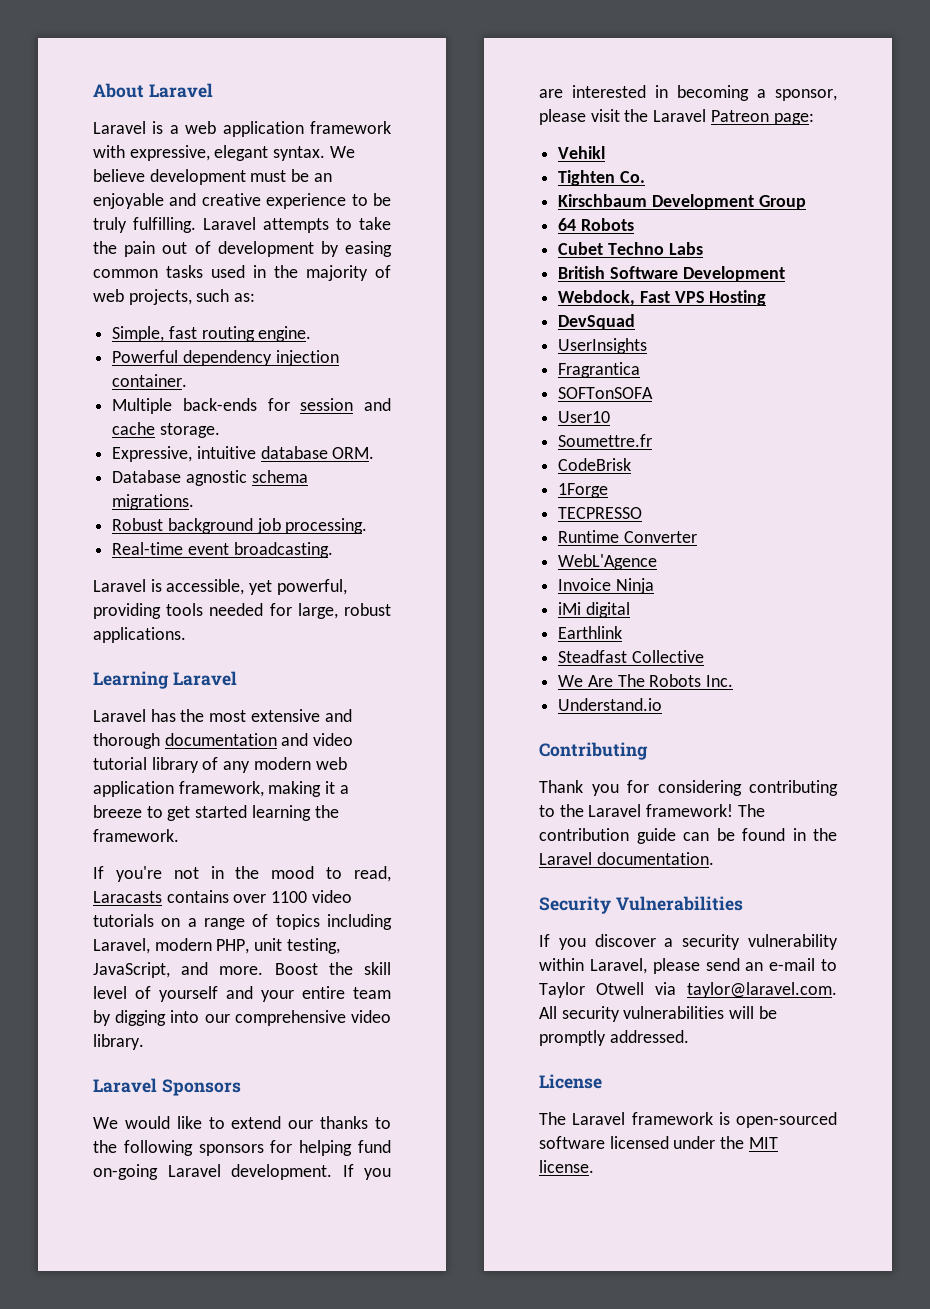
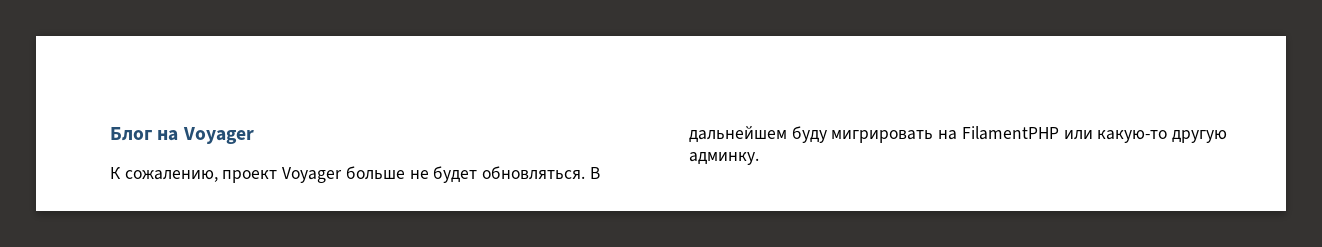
- About Laravel
- Laravel is a web application framework with expressive, elegant syntax. We believe development must be an enjoyable and creative experience to be truly fulfilling. Laravel attempts to take the pain out of development by easing common tasks used in the majority of web projects, such as:
- Simple, fast routing engine.
- Powerful dependency injection container.
- Multiple back-ends for session and cache storage.
- Expressive, intuitive database ORM.
- Database agnostic schema migrations.
- Robust background job processing.
- Real-time event broadcasting.
- Laravel is accessible, yet powerful, providing tools needed for large, robust applications.
- Learning Laravel
- Laravel has the most extensive and thorough documentation and video tutorial library of any modern web application framework, making it a breeze to get started learning the framework.
- If you're not in the mood to read, Laracasts contains over 1100 video tutorials on a range of topics including Laravel, modern PHP, unit testing, JavaScript, and more. Boost the skill level of yourself and your entire team by digging into our comprehensive video library.
- Laravel Sponsors
- We would like to extend our thanks to the following sponsors for helping fund on-going Laravel development. If you are interested in becoming a sponsor, please visit the Laravel Patreon page:
- Vehikl
- Tighten Co.
- Kirschbaum Development Group
- 64 Robots
- Cubet Techno Labs
- British Software Development
- Webdock, Fast VPS Hosting
- DevSquad
- UserInsights
- Fragrantica
- SOFTonSOFA
- User10
- Soumettre.fr
- CodeBrisk
- 1Forge
- TECPRESSO
- Runtime Converter
- WebL'Agence
- Invoice Ninja
- iMi digital
- Earthlink
- Steadfast Collective
- We Are The Robots Inc.
- Understand.io
- Contributing
- Thank you for considering contributing to the Laravel framework! The contribution guide can be found in the Laravel documentation.
- Security Vulnerabilities
- If you discover a security vulnerability within Laravel, please send an e-mail to Taylor Otwell via taylor@laravel.com. All security vulnerabilities will be promptly addressed.
- License
- The Laravel framework is open-sourced software licensed under the MIT license.
+ Блог на Voyager
+ К сожалению, проект Voyager больше не будет обновляться. В дальнейшем буду мигрировать на FilamentPHP или какую-то другую админку.

